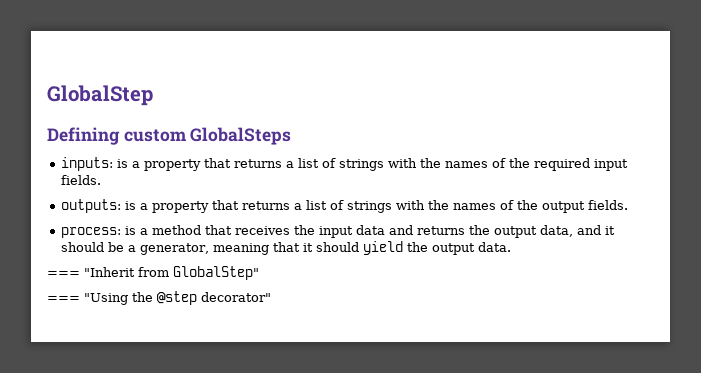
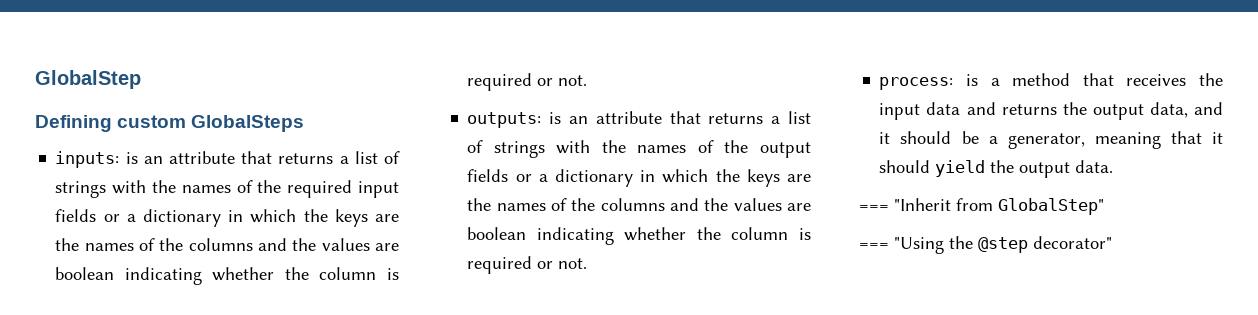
- inputs: is a property that returns a list of strings with the names of the required input fields.
+ inputs: is an attribute that returns a list of strings with the names of the required input fields or a dictionary in which the keys are the names of the columns and the values are boolean indicating whether the column is required or not.
- outputs: is a property that returns a list of strings with the names of the output fields.
+ outputs: is an attribute that returns a list of strings with the names of the output fields or a dictionary in which the keys are the names of the columns and the values are boolean indicating whether the column is required or not.

